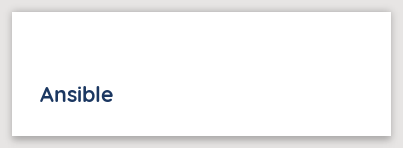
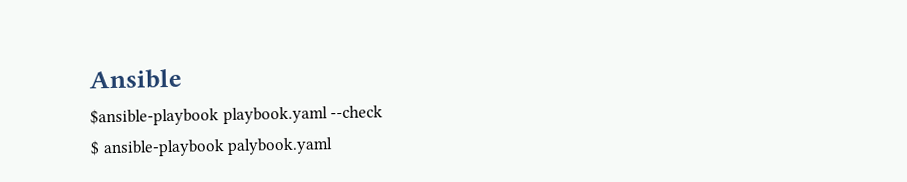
+ $ansible-playbook playbook.yaml --check
+ $ ansible-playbook palybook.yaml

